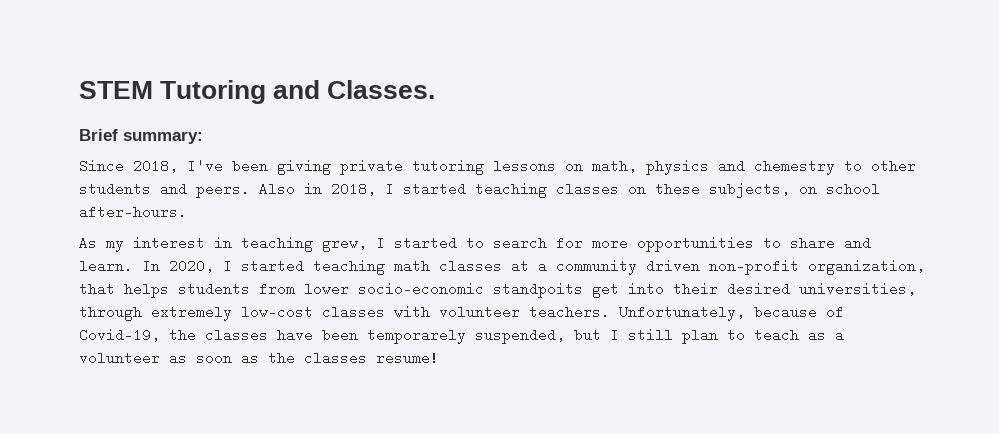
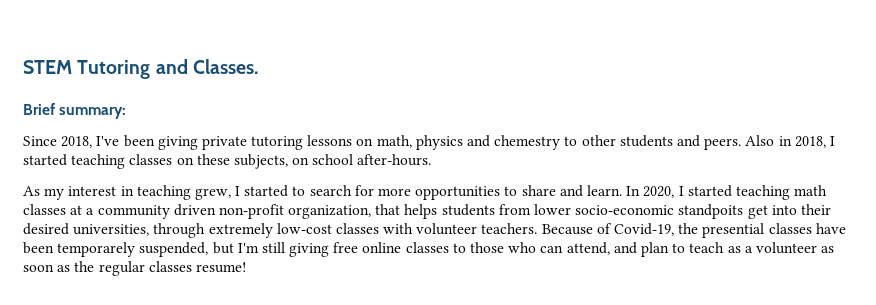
- Unfortunately, because of Covid-19, the classes have been temporarely suspended, but I still plan to teach as a volunteer as soon as the classes resume!
+ Because of Covid-19, the presential classes have been temporarely suspended, but I'm still giving free online classes to those who can attend, and plan to teach as a volunteer as soon as the regular classes resume!

